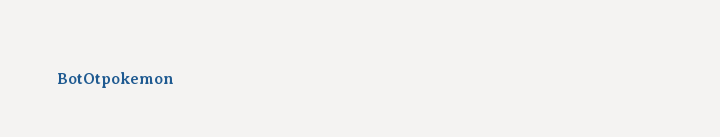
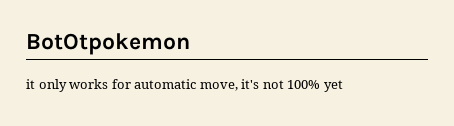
+ it only works for automatic move, it's not 100% yet

